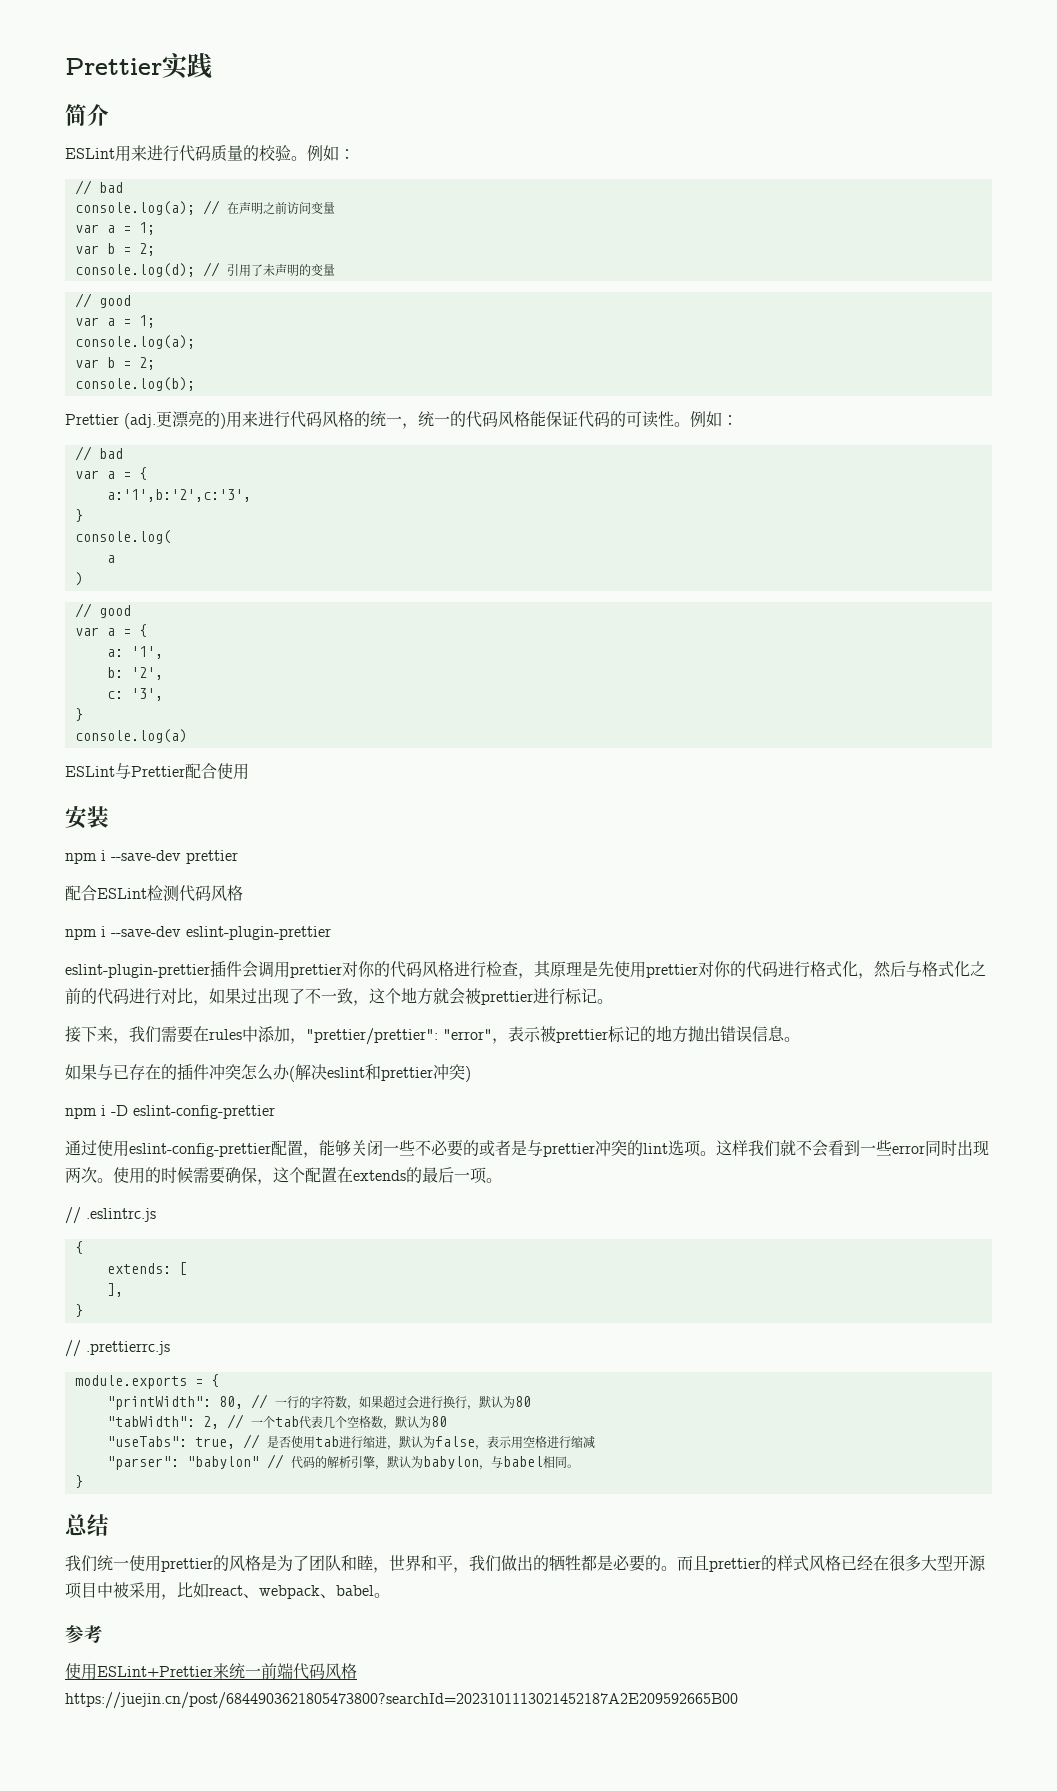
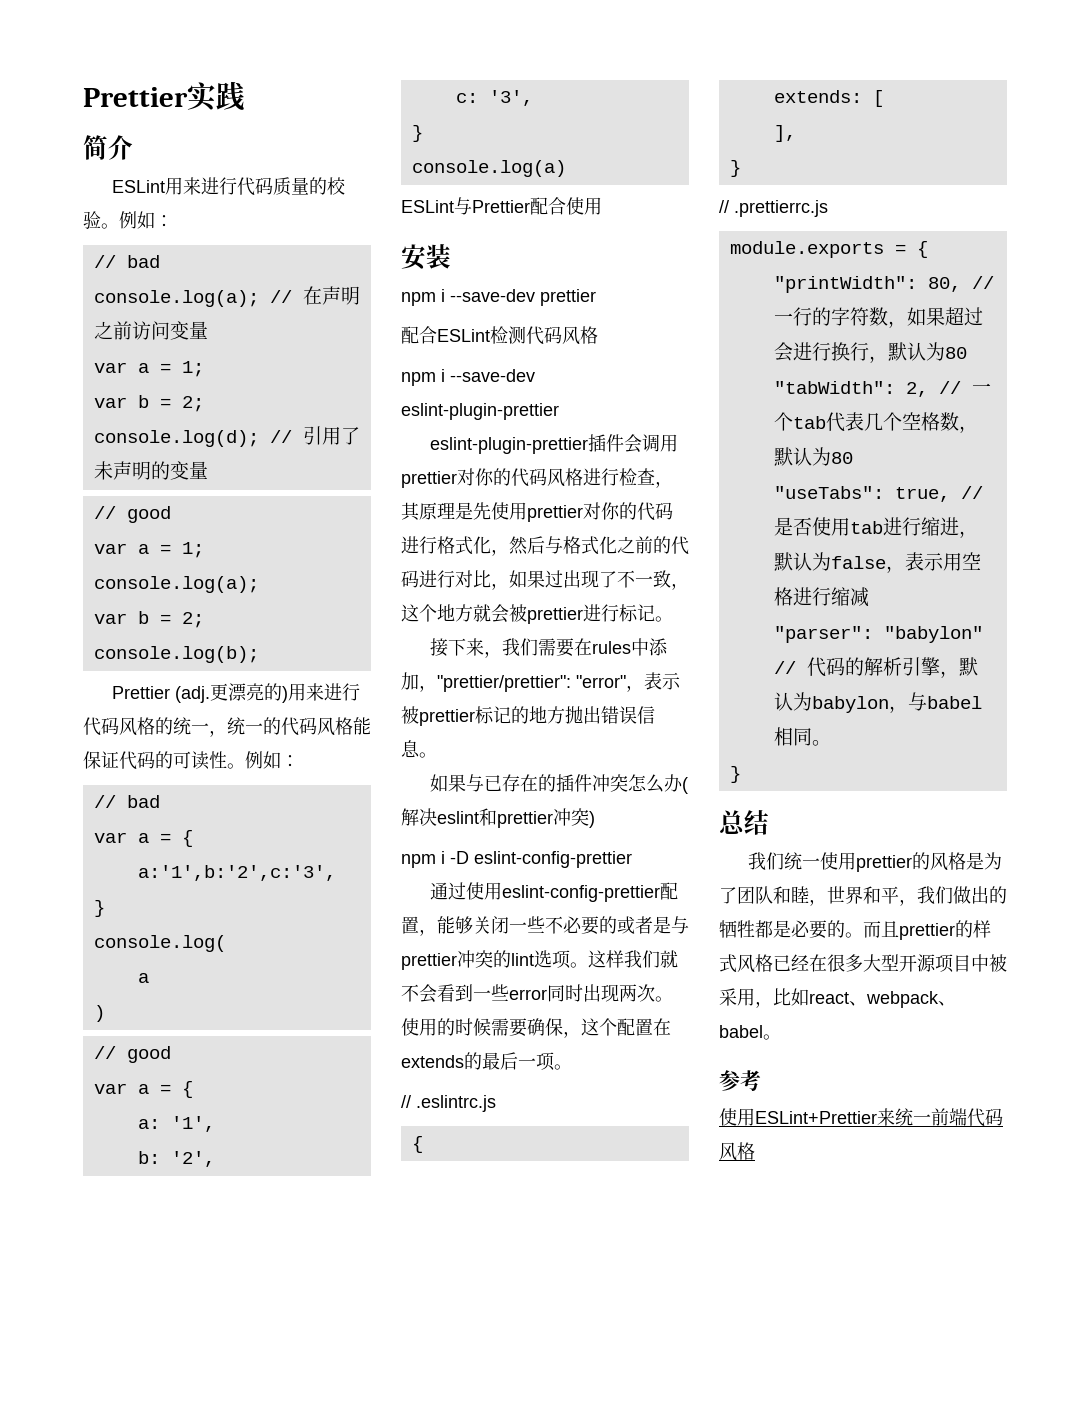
- 使用ESLint+Prettier来统一前端代码风格https://juejin.cn/post/6844903621805473800?searchId=2023101113021452187A2E209592665B00
+ 使用ESLint+Prettier来统一前端代码风格

